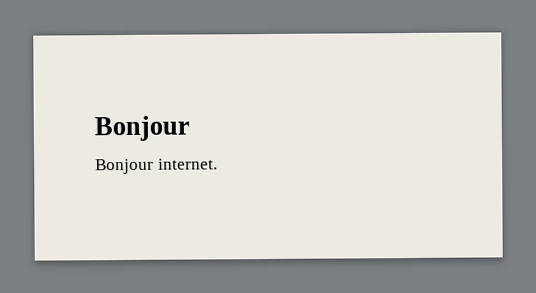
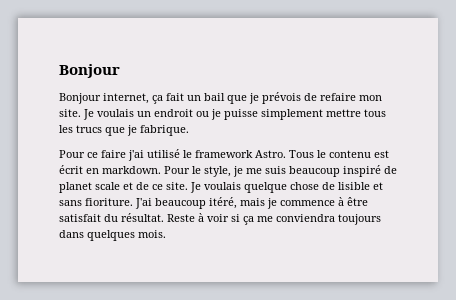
- Bonjour internet.
+ Bonjour internet, ça fait un bail que je prévois de refaire mon site. Je voulais un endroit ou je puisse simplement mettre tous les trucs que je fabrique.
+ Pour ce faire j'ai utilisé le framework Astro. Tous le contenu est écrit en markdown. Pour le style, je me suis beaucoup inspiré de planet scale et de ce site. Je voulais quelque chose de lisible et sans fioriture. J'ai beaucoup itéré, mais je commence à être satisfait du résultat. Reste à voir si ça me conviendra toujours dans quelques mois.

